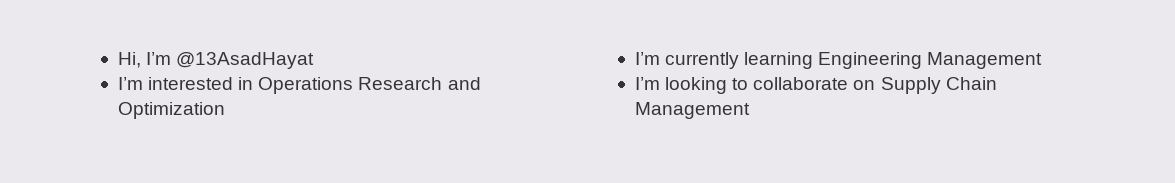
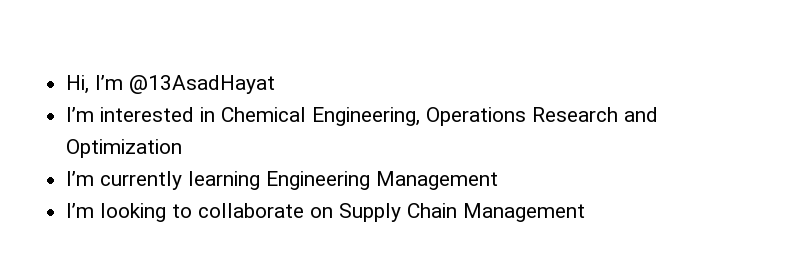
- I’m interested in Operations Research and Optimization
+ I’m interested in Chemical Engineering, Operations Research and Optimization

